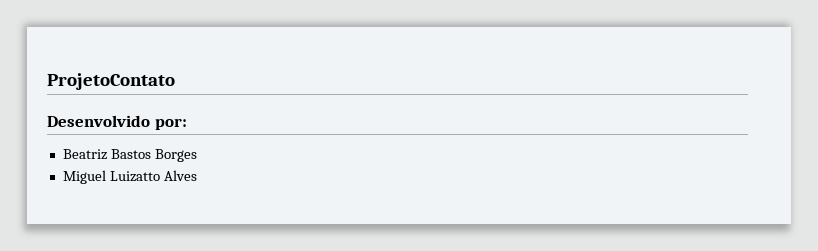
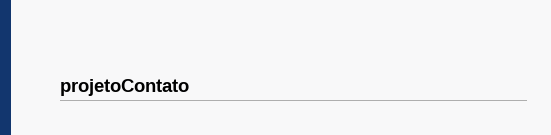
- ProjetoContato
- Desenvolvido por:
- Beatriz Bastos Borges
- Miguel Luizatto Alves
+ projetoContato

